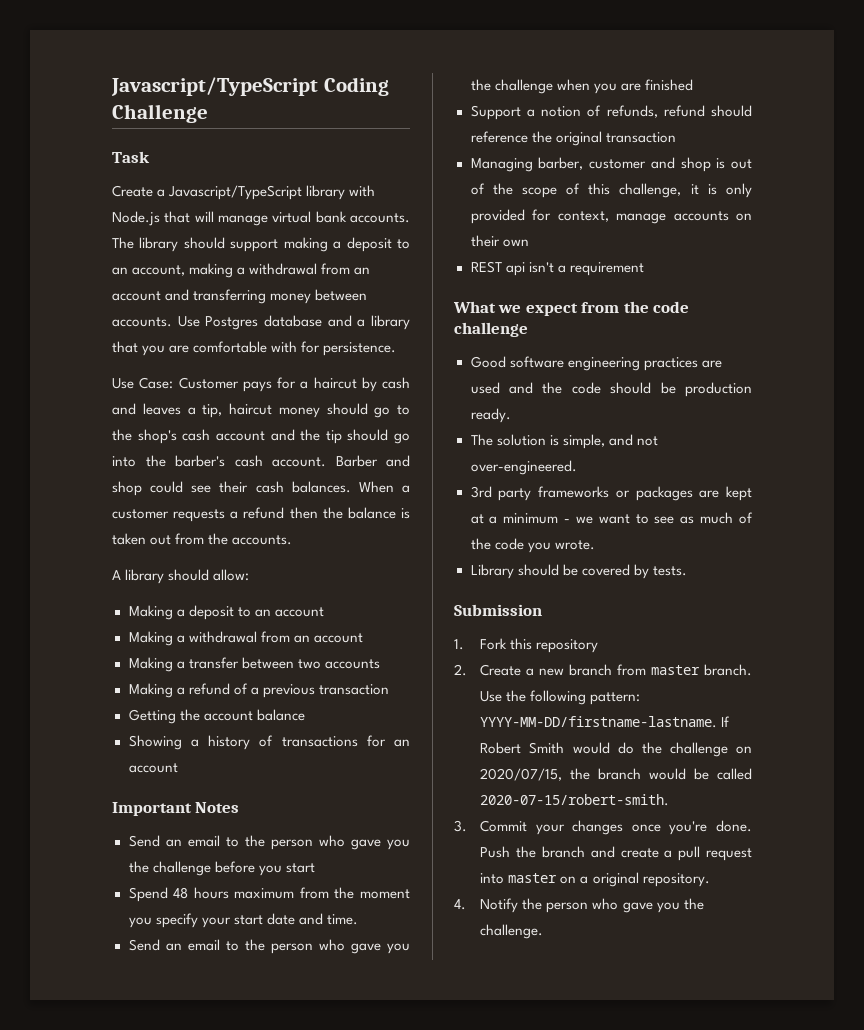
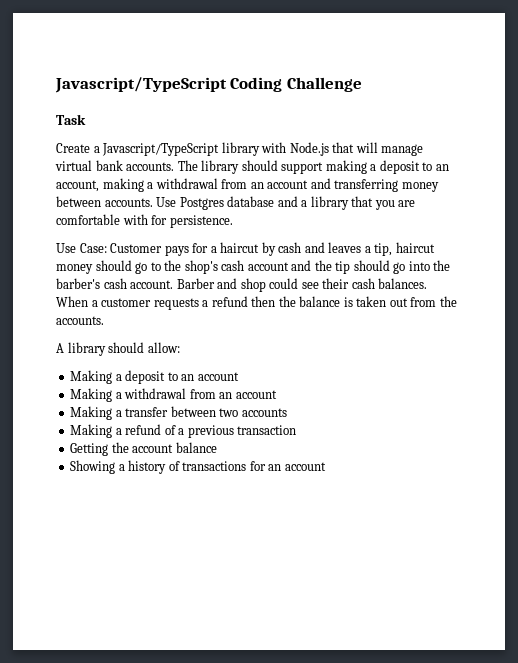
- Important Notes
- Send an email to the person who gave you the challenge before you start
- Spend 48 hours maximum from the moment you specify your start date and time.
- Send an email to the person who gave you the challenge when you are finished
- Support a notion of refunds, refund should reference the original transaction
- Managing barber, customer and shop is out of the scope of this challenge, it is only provided for context, manage accounts on their own
- REST api isn't a requirement
- What we expect from the code challenge
- Good software engineering practices are used and the code should be production ready.
- The solution is simple, and not over-engineered.
- 3rd party frameworks or packages are kept at a minimum - we want to see as much of the code you wrote.
- Library should be covered by tests.
- Submission
- 1. Fork this repository
- 2. Create a new branch from master branch. Use the following pattern: YYYY-MM-DD/firstname-lastname. If Robert Smith would do the challenge on 2020/07/15, the branch would be called 2020-07-15/robert-smith.
- 3. Commit your changes once you're done. Push the branch and create a pull request into master on a original repository.
- 4. Notify the person who gave you the challenge.

